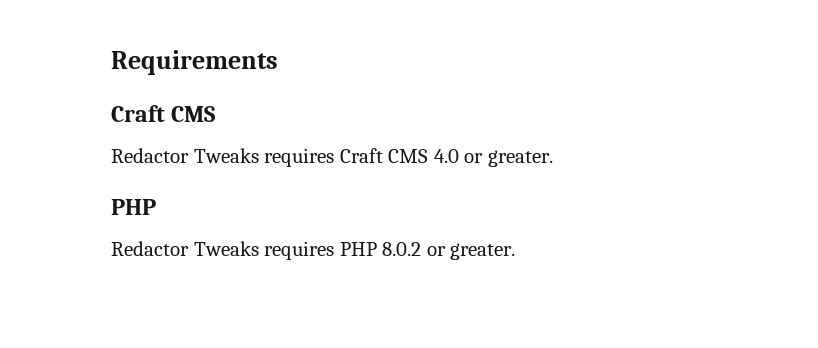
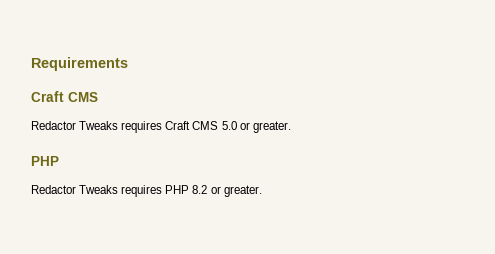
- Redactor Tweaks requires Craft CMS 4.0 or greater.
+ Redactor Tweaks requires Craft CMS 5.0 or greater.
- Redactor Tweaks requires PHP 8.0.2 or greater.
+ Redactor Tweaks requires PHP 8.2 or greater.

